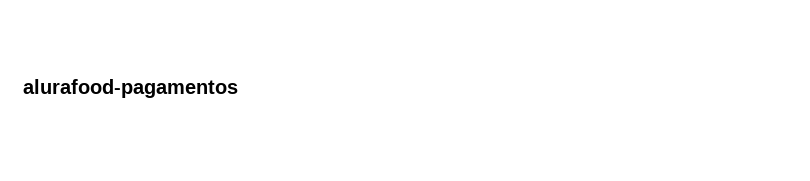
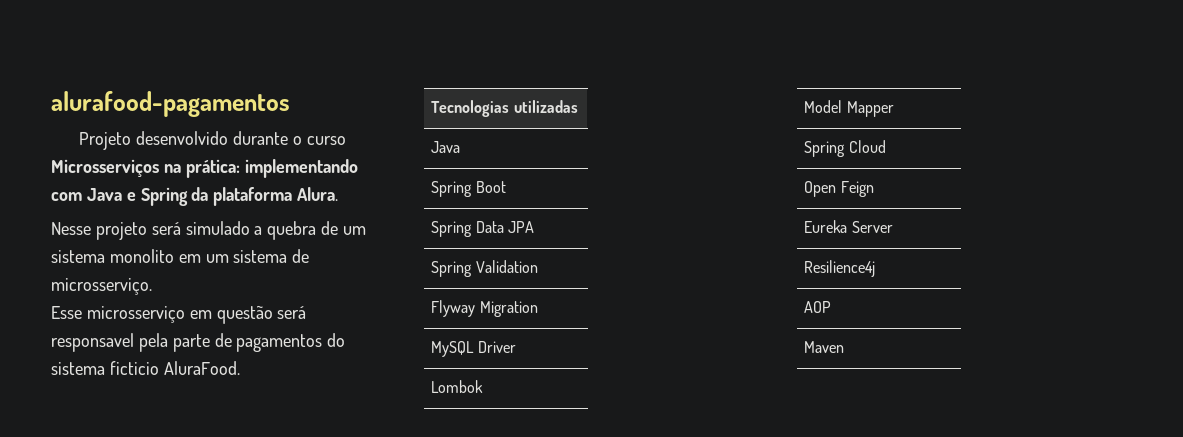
+ Projeto desenvolvido durante o curso Microsserviços na prática: implementando com Java e Spring da plataforma Alura.
+ Nesse projeto será simulado a quebra de um sistema monolito em um sistema de microsserviço.
+ Esse microsserviço em questão será responsavel pela parte de pagamentos do sistema ficticio AluraFood.
+ Tecnologias utilizadas
+ Java
+ Spring Boot
+ Spring Data JPA
+ Spring Validation
+ Flyway Migration
+ MySQL Driver
+ Lombok
+ Model Mapper
+ Spring Cloud
+ Open Feign
+ Eureka Server
+ Resilience4j
+ AOP
+ Maven

